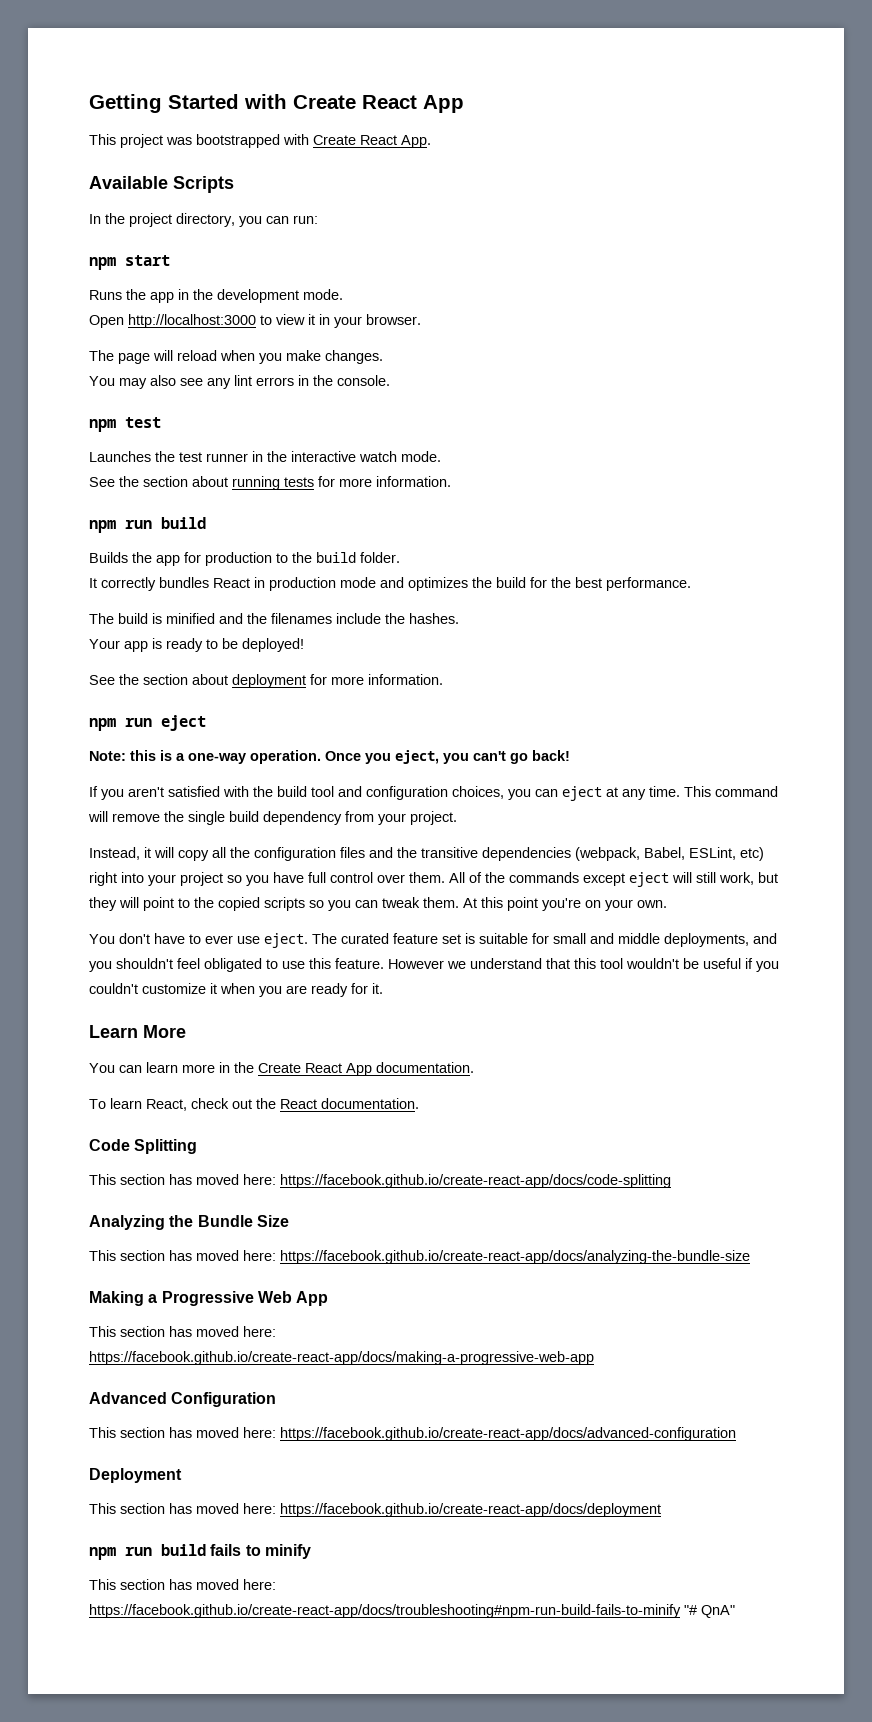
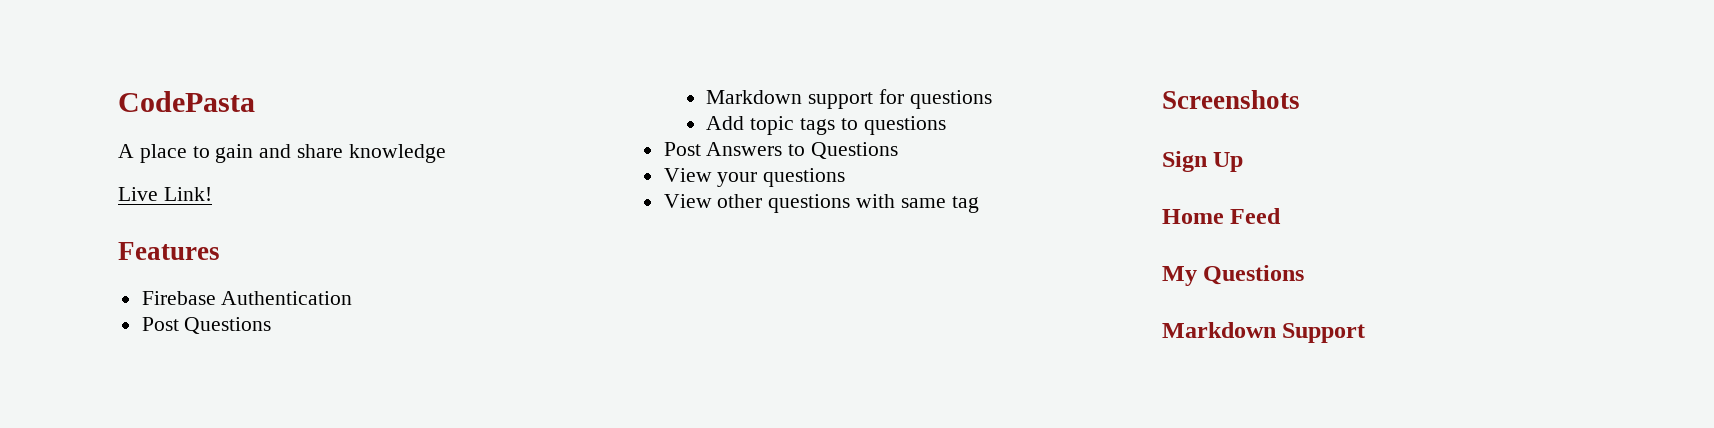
- Getting Started with Create React App
- This project was bootstrapped with Create React App.
- Available Scripts
- In the project directory, you can run:
- npm start
- Runs the app in the development mode.
- Open http://localhost:3000 to view it in your browser.
- The page will reload when you make changes.
- You may also see any lint errors in the console.
- npm test
- Launches the test runner in the interactive watch mode.
- See the section about running tests for more information.
- npm run build
- Builds the app for production to the build folder.
- It correctly bundles React in production mode and optimizes the build for the best performance.
- The build is minified and the filenames include the hashes.
- Your app is ready to be deployed!
- See the section about deployment for more information.
- npm run eject
- Note: this is a one-way operation. Once you eject, you can't go back!
- If you aren't satisfied with the build tool and configuration choices, you can eject at any time. This command will remove the single build dependency from your project.
- Instead, it will copy all the configuration files and the transitive dependencies (webpack, Babel, ESLint, etc) right into your project so you have full control over them. All of the commands except eject will still work, but they will point to the copied scripts so you can tweak them. At this point you're on your own.
- You don't have to ever use eject. The curated feature set is suitable for small and middle deployments, and you shouldn't feel obligated to use this feature. However we understand that this tool wouldn't be useful if you couldn't customize it when you are ready for it.
- Learn More
- You can learn more in the Create React App documentation.
- To learn React, check out the React documentation.
- Code Splitting
- This section has moved here: https://facebook.github.io/create-react-app/docs/code-splitting
- Analyzing the Bundle Size
- This section has moved here: https://facebook.github.io/create-react-app/docs/analyzing-the-bundle-size
- Making a Progressive Web App
- This section has moved here: https://facebook.github.io/create-react-app/docs/making-a-progressive-web-app
- Advanced Configuration
- This section has moved here: https://facebook.github.io/create-react-app/docs/advanced-configuration
- Deployment
- This section has moved here: https://facebook.github.io/create-react-app/docs/deployment
- npm run build fails to minify
- This section has moved here: https://facebook.github.io/create-react-app/docs/troubleshooting#npm-run-build-fails-to-minify "# QnA"
+ CodePasta
+ A place to gain and share knowledge
+ Live Link!
+ Features
+ Firebase Authentication
+ Post Questions
+ Markdown support for questions
+ Add topic tags to questions
+ Post Answers to Questions
+ View your questions
+ View other questions with same tag
+ Screenshots
+ Sign Up
+ Home Feed
+ My Questions
+ Markdown Support

